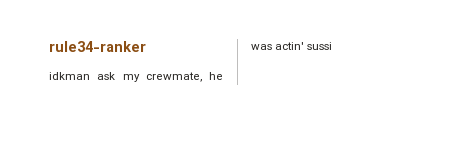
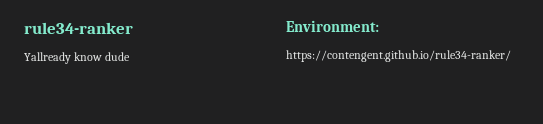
- idkman ask my crewmate, he was actin' sussi
+ Yallready know dude
+ Environment:
+ https://contengent.github.io/rule34-ranker/

